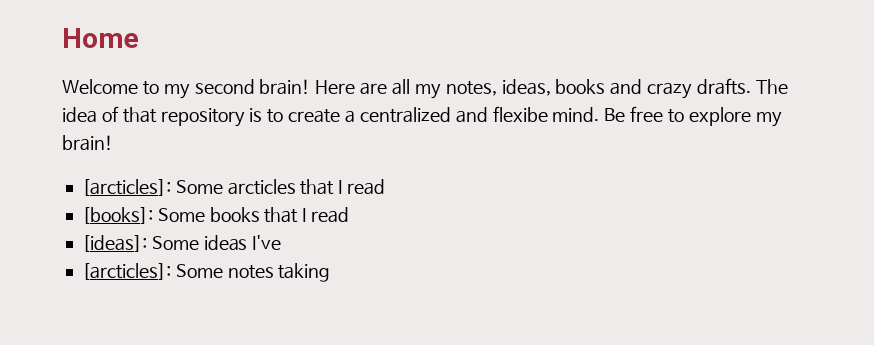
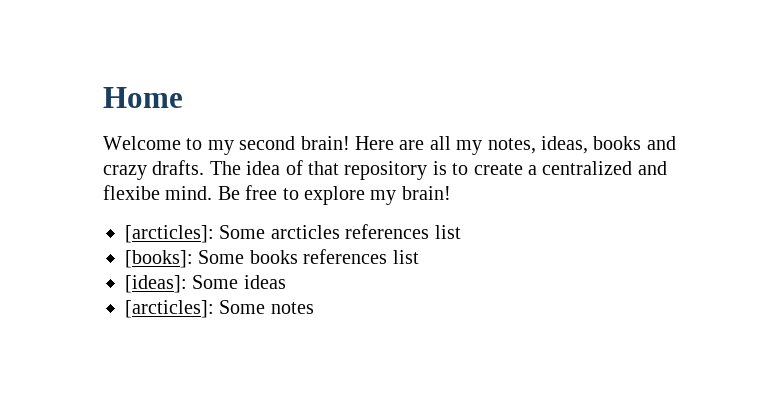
- [arcticles]: Some arcticles that I read
+ [arcticles]: Some arcticles references list
- [books]: Some books that I read
+ [books]: Some books references list
- [ideas]: Some ideas I've
+ [ideas]: Some ideas
- [arcticles]: Some notes taking
+ [arcticles]: Some notes

